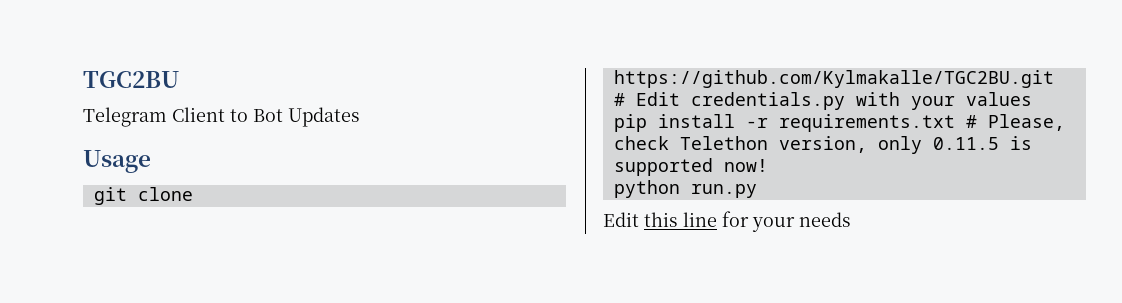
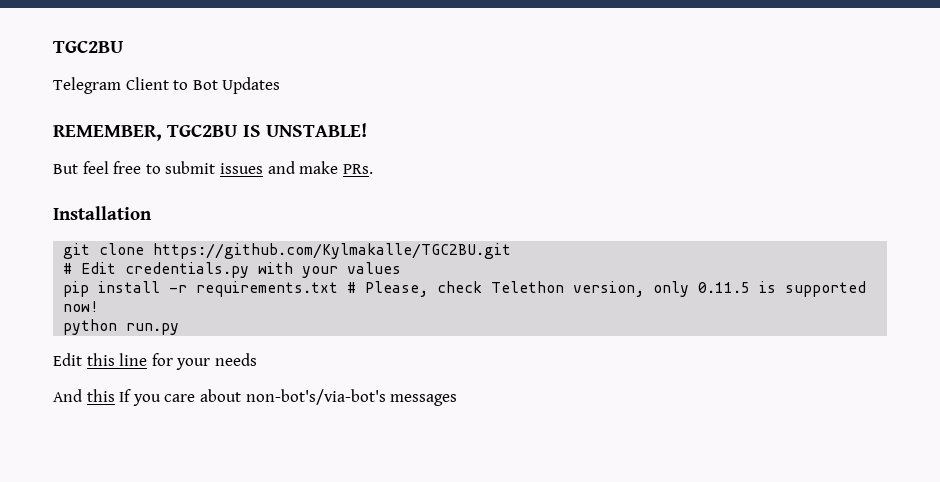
- Usage
+ REMEMBER, TGC2BU IS UNSTABLE!
+ But feel free to submit issues and make PRs.
+ Installation
+ And this If you care about non-bot's/via-bot's messages

